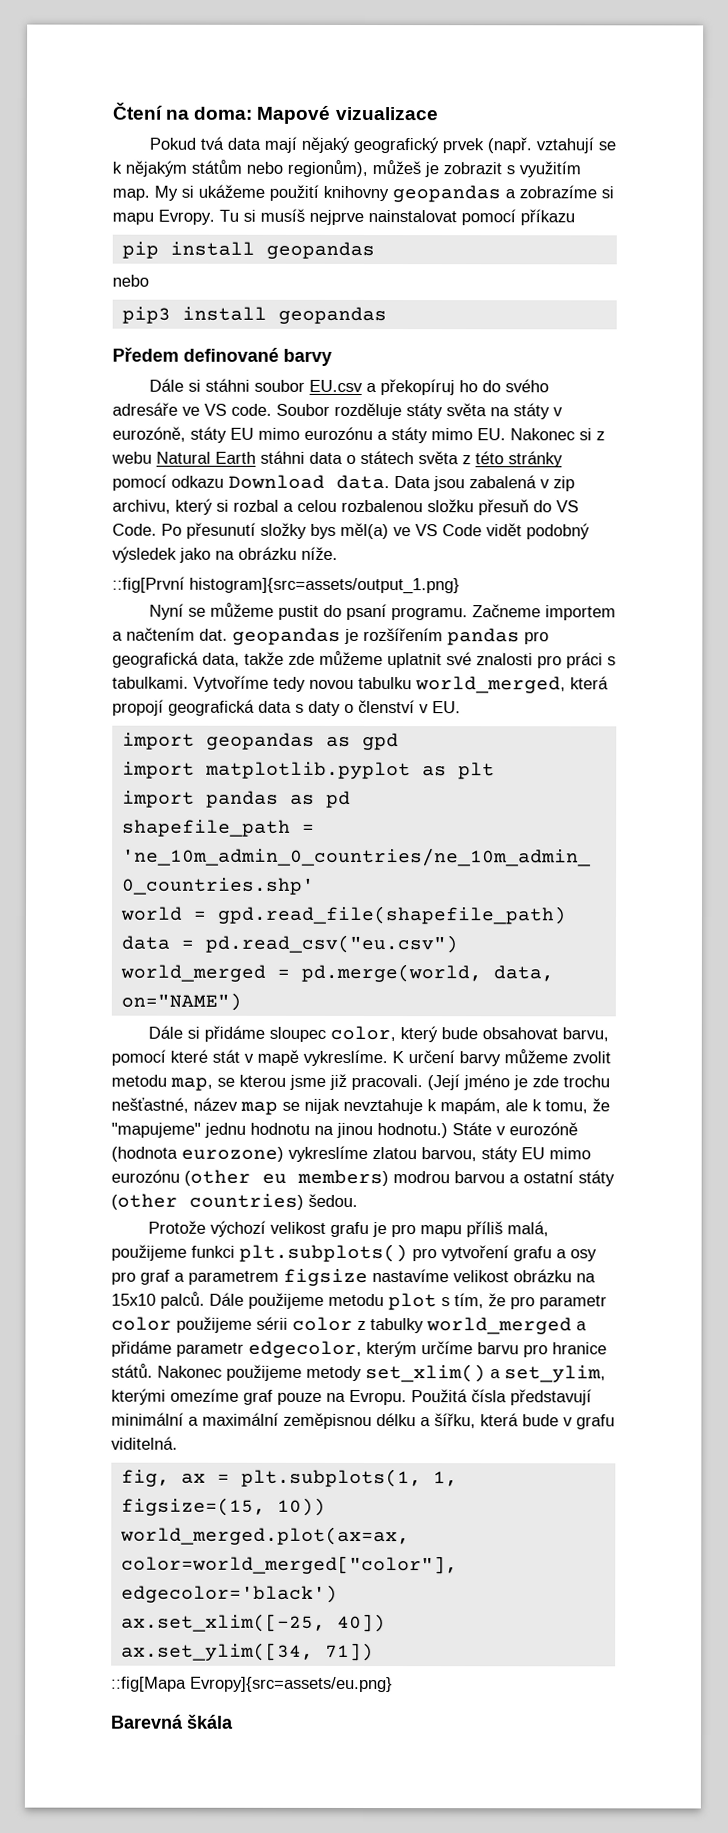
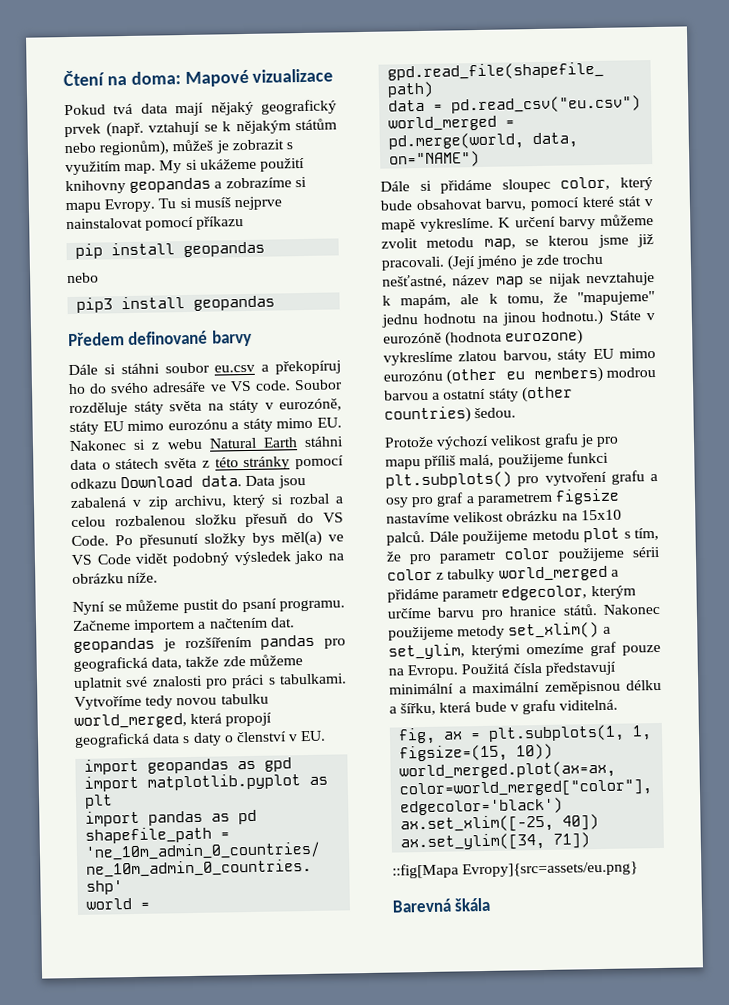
- Dále si stáhni soubor EU.csv a překopíruj ho do svého adresáře ve VS code.
+ Dále si stáhni soubor eu.csv a překopíruj ho do svého adresáře ve VS code.
- ::fig[První histogram]{src=assets/output_1.png}

